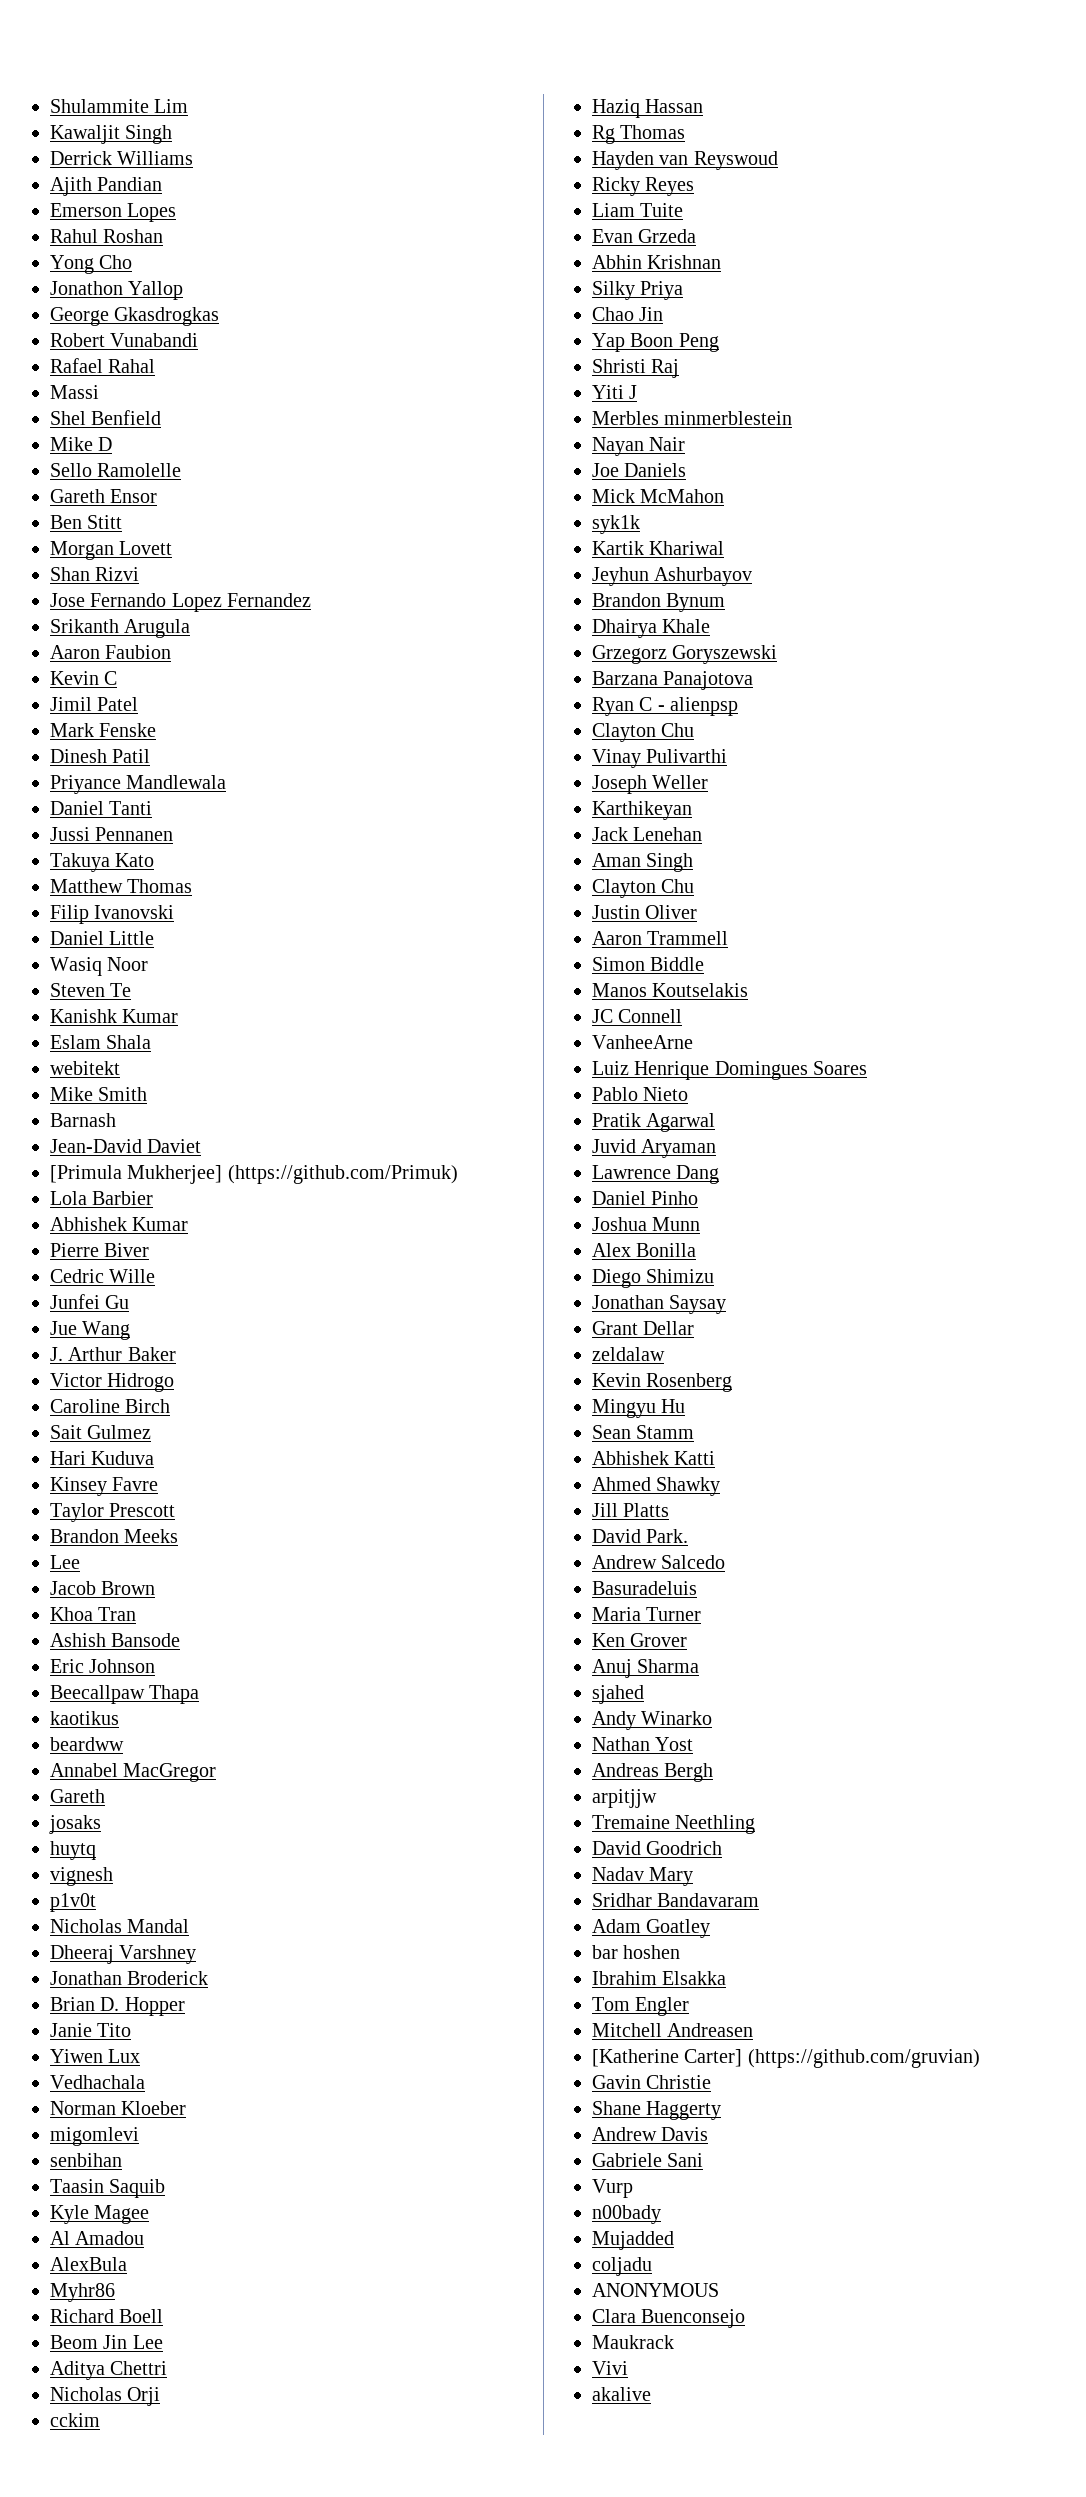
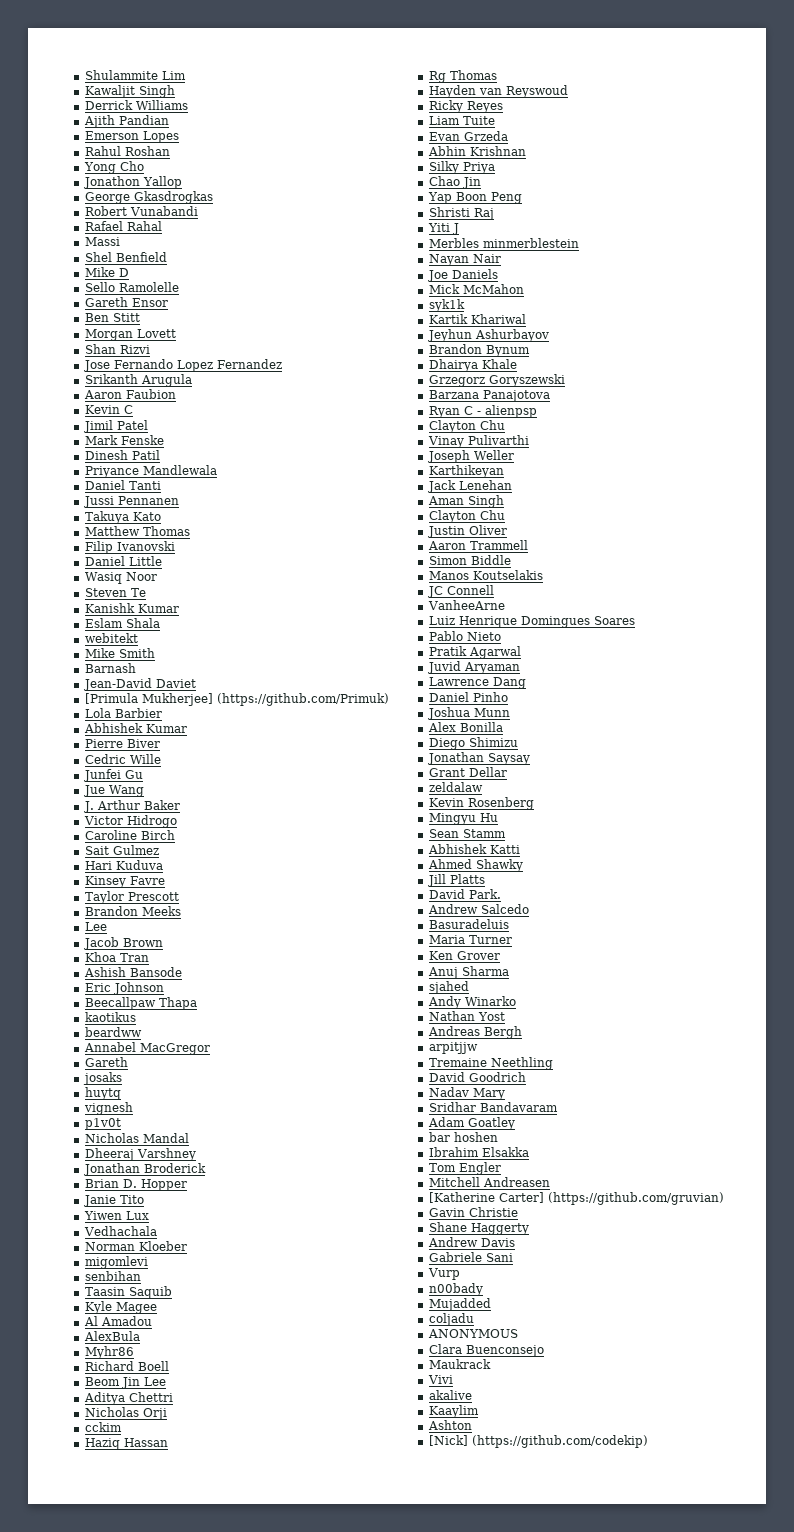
+ Kaaylim
+ Ashton
+ [Nick] (https://github.com/codekip)

